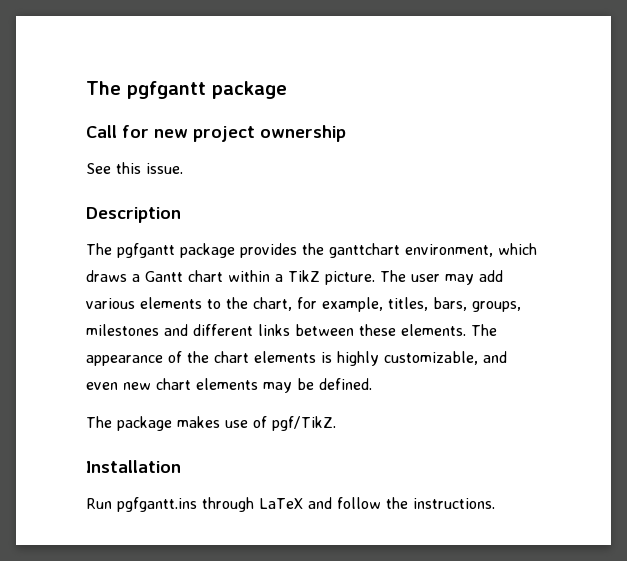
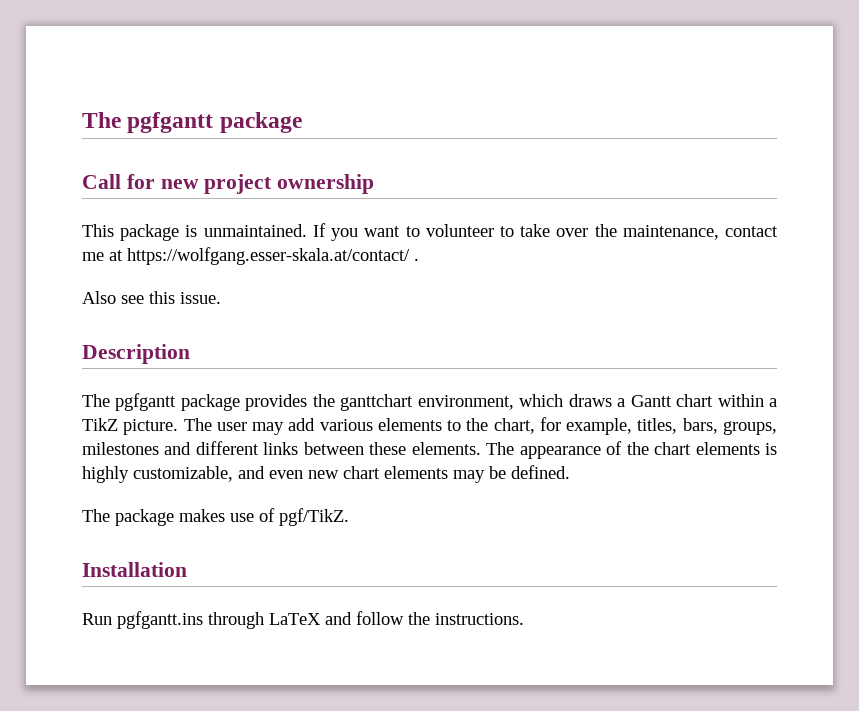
- See this issue.
+ This package is unmaintained. If you want to volunteer to take over the maintenance, contact me at https://wolfgang.esser-skala.at/contact/ .
+ Also see this issue.

